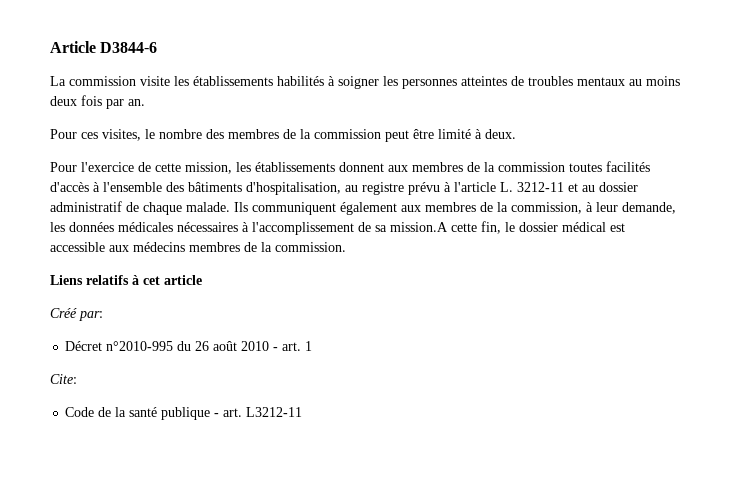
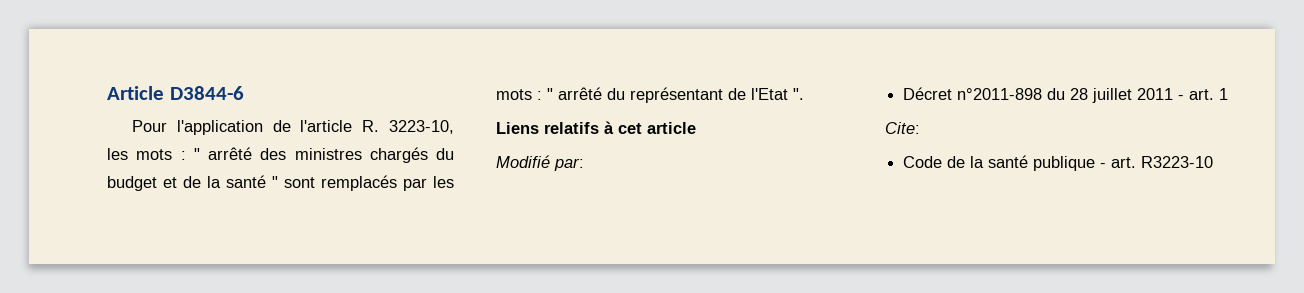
- La commission visite les établissements habilités à soigner les personnes atteintes de troubles mentaux au moins deux fois par an.
- Pour ces visites, le nombre des membres de la commission peut être limité à deux.
- Pour l'exercice de cette mission, les établissements donnent aux membres de la commission toutes facilités d'accès à l'ensemble des bâtiments d'hospitalisation, au registre prévu à l'article L. 3212-11 et au dossier administratif de chaque malade. Ils communiquent également aux membres de la commission, à leur demande, les données médicales nécessaires à l'accomplissement de sa mission.A cette fin, le dossier médical est accessible aux médecins membres de la commission.
+ Pour l'application de l'article R. 3223-10, les mots : " arrêté des ministres chargés du budget et de la santé " sont remplacés par les mots : " arrêté du représentant de l'Etat ".
- Créé par:
+ Modifié par:
- Décret n°2010-995 du 26 août 2010 - art. 1
+ Décret n°2011-898 du 28 juillet 2011 - art. 1
- Code de la santé publique - art. L3212-11
+ Code de la santé publique - art. R3223-10

